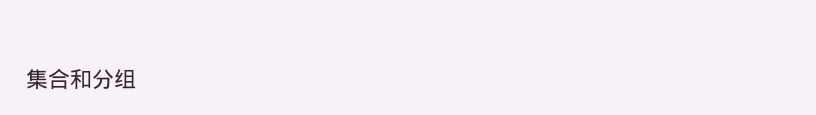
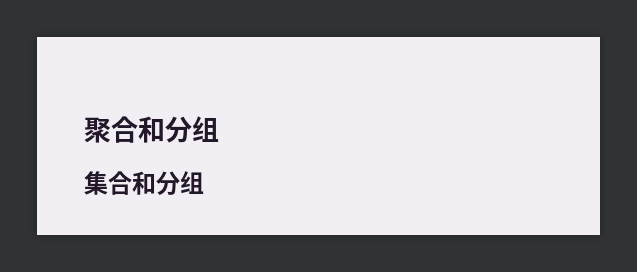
+ 聚合和分组

